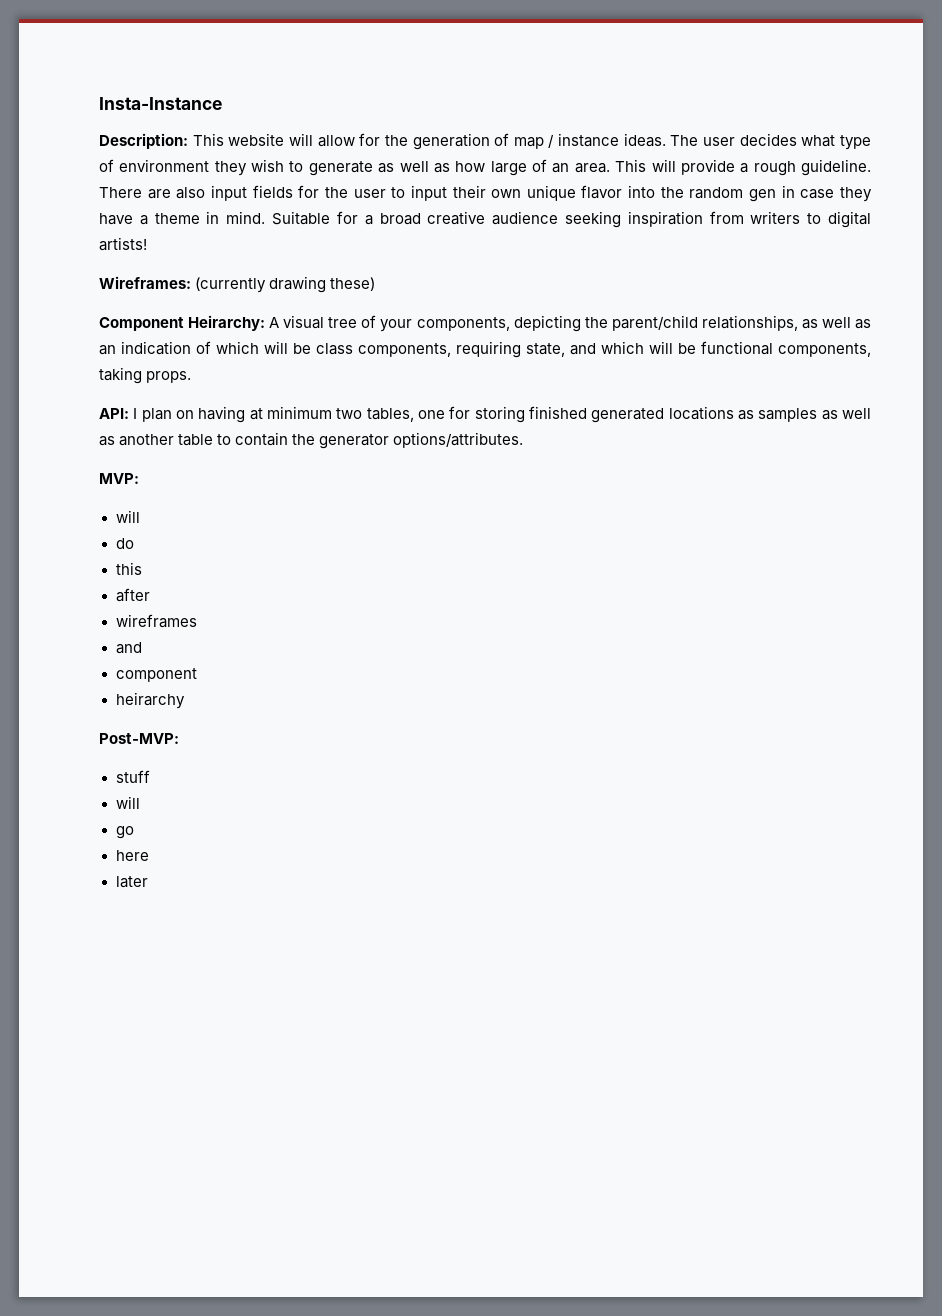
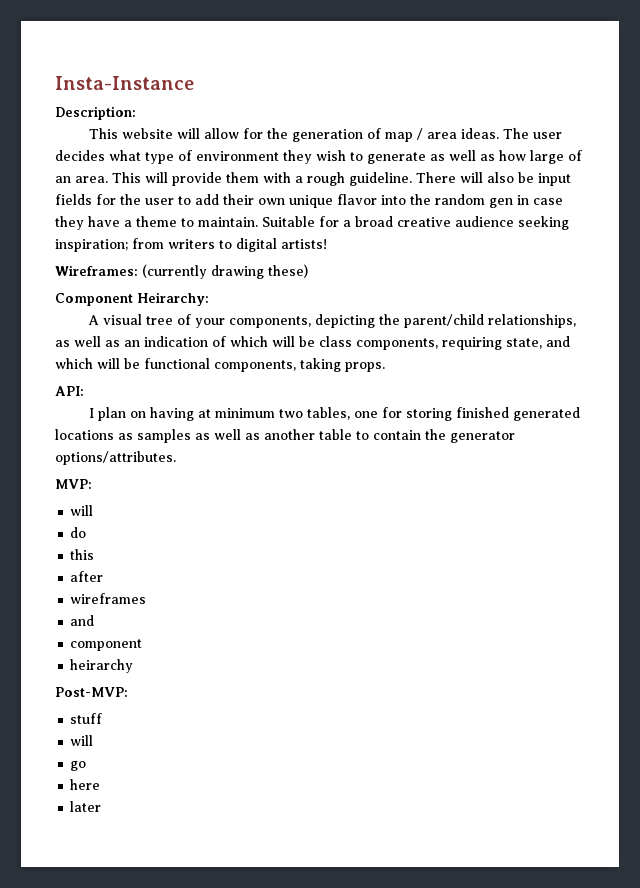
- Description: This website will allow for the generation of map / instance ideas.
+ Description:
+ This website will allow for the generation of map / area ideas.
- This will provide a rough guideline.
+ This will provide them with a rough guideline.
- There are also input fields for the user to input their own unique flavor into the random gen in case they have a theme in mind.
+ There will also be input fields for the user to add their own unique flavor into the random gen in case they have a theme to maintain.
- Suitable for a broad creative audience seeking inspiration from writers to digital artists!
+ Suitable for a broad creative audience seeking inspiration; from writers to digital artists!
- Component Heirarchy: A visual tree of your components, depicting the parent/child relationships, as well as an indication of which will be class components, requiring state, and which will be functional components, taking props.
+ Component Heirarchy:
+ A visual tree of your components, depicting the parent/child relationships, as well as an indication of which will be class components, requiring state, and which will be functional components, taking props.
- API: I plan on having at minimum two tables, one for storing finished generated locations as samples as well as another table to contain the generator options/attributes.
+ API:
+ I plan on having at minimum two tables, one for storing finished generated locations as samples as well as another table to contain the generator options/attributes.

